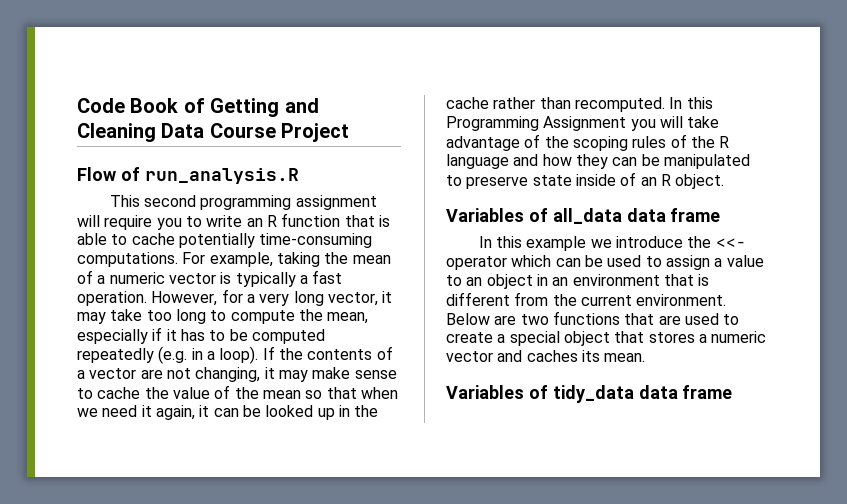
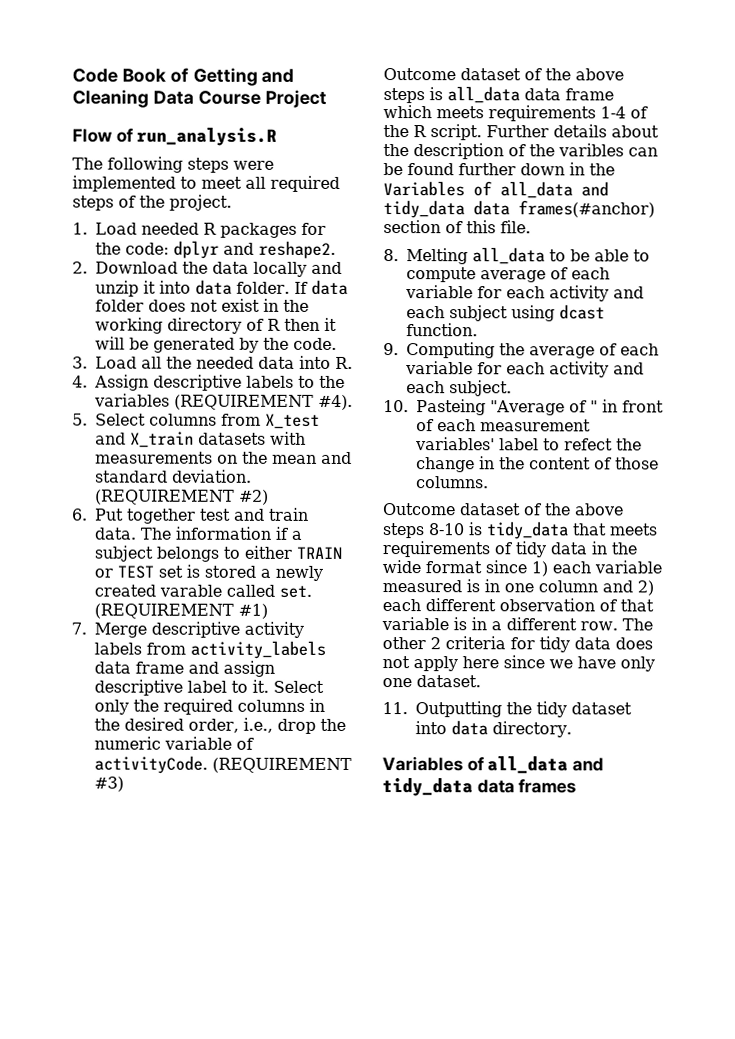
- This second programming assignment will require you to write an R function that is able to cache potentially time-consuming computations. For example, taking the mean of a numeric vector is typically a fast operation. However, for a very long vector, it may take too long to compute the mean, especially if it has to be computed repeatedly (e.g. in a loop). If the contents of a vector are not changing, it may make sense to cache the value of the mean so that when we need it again, it can be looked up in the cache rather than recomputed. In this Programming Assignment you will take advantage of the scoping rules of the R language and how they can be manipulated to preserve state inside of an R object.
- Variables of all_data data frame
- In this example we introduce the <<- operator which can be used to assign a value to an object in an environment that is different from the current environment. Below are two functions that are used to create a special object that stores a numeric vector and caches its mean.
- Variables of tidy_data data frame
+ The following steps were implemented to meet all required steps of the project.
+ 1. Load needed R packages for the code: dplyr and reshape2.
+ 2. Download the data locally and unzip it into data folder. If data folder does not exist in the working directory of R then it will be generated by the code.
+ 3. Load all the needed data into R.
+ 4. Assign descriptive labels to the variables (REQUIREMENT #4).
+ 5. Select columns from X_test and X_train datasets with measurements on the mean and standard deviation. (REQUIREMENT #2)
+ 6. Put together test and train data. The information if a subject belongs to either TRAIN or TEST set is stored a newly created varable called set. (REQUIREMENT #1)
+ 7. Merge descriptive activity labels from activity_labels data frame and assign descriptive label to it. Select only the required columns in the desired order, i.e., drop the numeric variable of activityCode. (REQUIREMENT #3)
+ Outcome dataset of the above steps is all_data data frame which meets requirements 1-4 of the R script. Further details about the description of the varibles can be found further down in the Variables of all_data and tidy_data data frames(#anchor) section of this file.
+ 8. Melting all_data to be able to compute average of each variable for each activity and each subject using dcast function.
+ 9. Computing the average of each variable for each activity and each subject.
+ 10. Pasteing "Average of " in front of each measurement variables' label to refect the change in the content of those columns.
+ Outcome dataset of the above steps 8-10 is tidy_data that meets requirements of tidy data in the wide format since 1) each variable measured is in one column and 2) each different observation of that variable is in a different row. The other 2 criteria for tidy data does not apply here since we have only one dataset.
+ 11. Outputting the tidy dataset into data directory.
+ Variables of all_data and tidy_data data frames

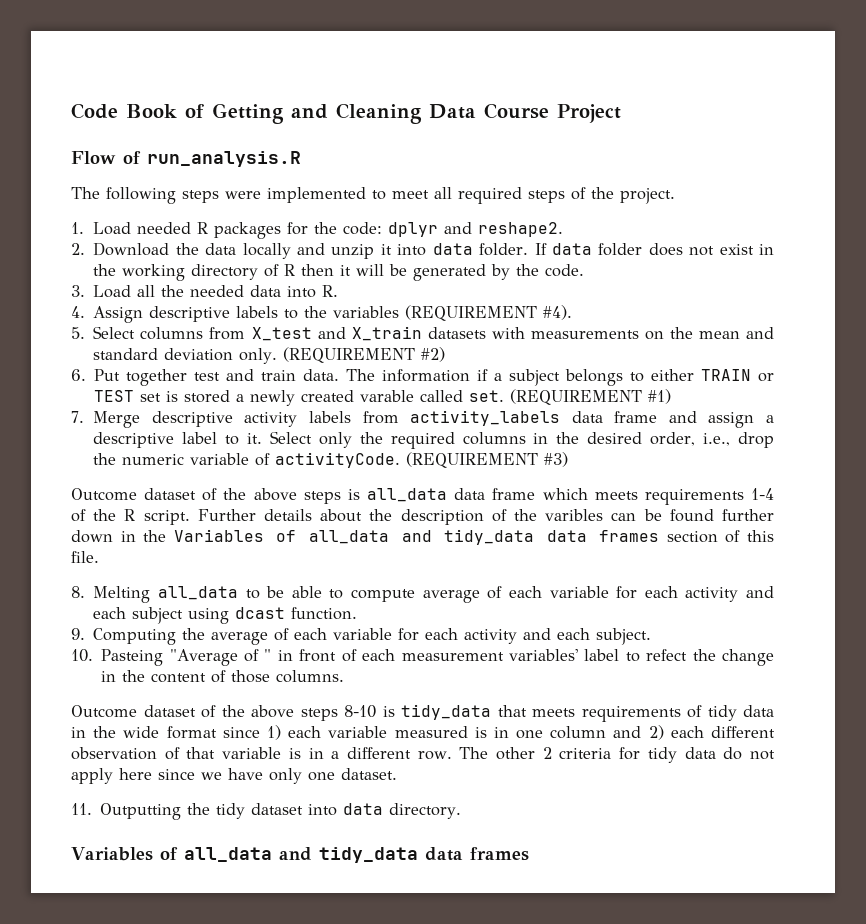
- 5. Select columns from X_test and X_train datasets with measurements on the mean and standard deviation.
+ 5. Select columns from X_test and X_train datasets with measurements on the mean and standard deviation only.
- 7. Merge descriptive activity labels from activity_labels data frame and assign descriptive label to it.
+ 7. Merge descriptive activity labels from activity_labels data frame and assign a descriptive label to it.
- Further details about the description of the varibles can be found further down in the Variables of all_data and tidy_data data frames(#anchor) section of this file.
+ Further details about the description of the varibles can be found further down in the Variables of all_data and tidy_data data frames section of this file.
- The other 2 criteria for tidy data does not apply here since we have only one dataset.
+ The other 2 criteria for tidy data do not apply here since we have only one dataset.

